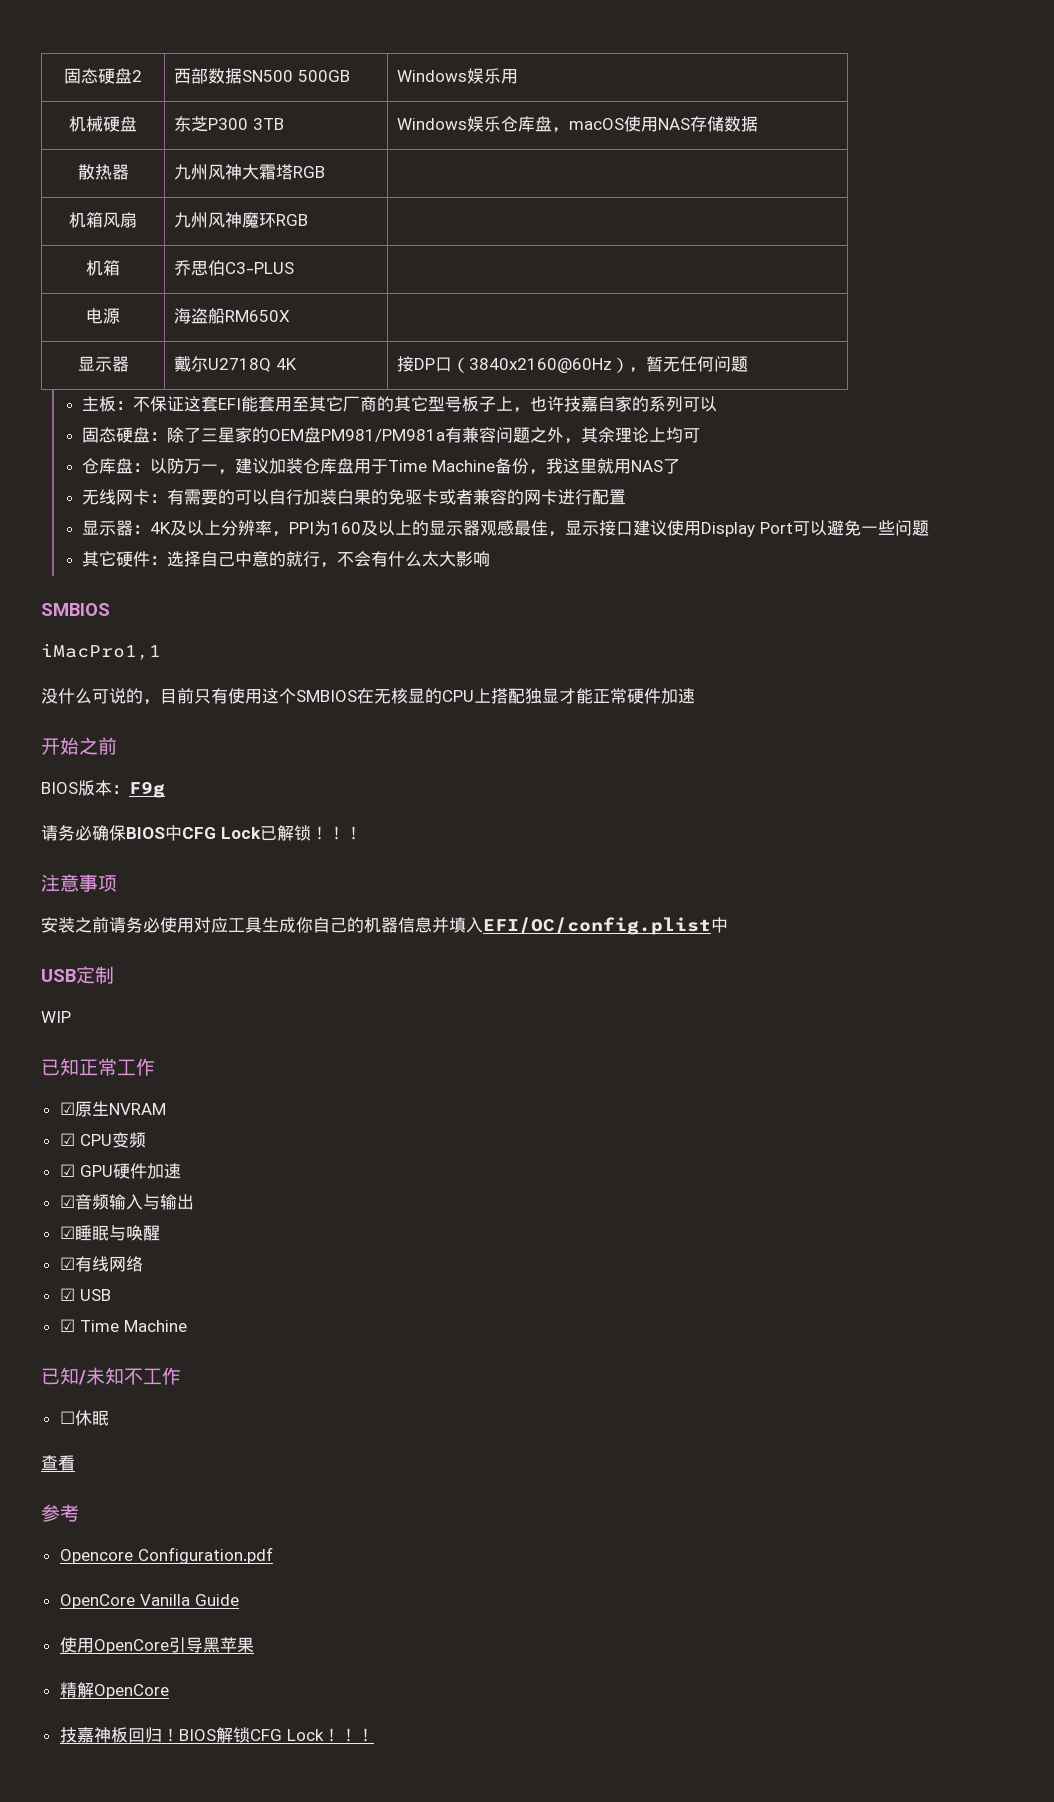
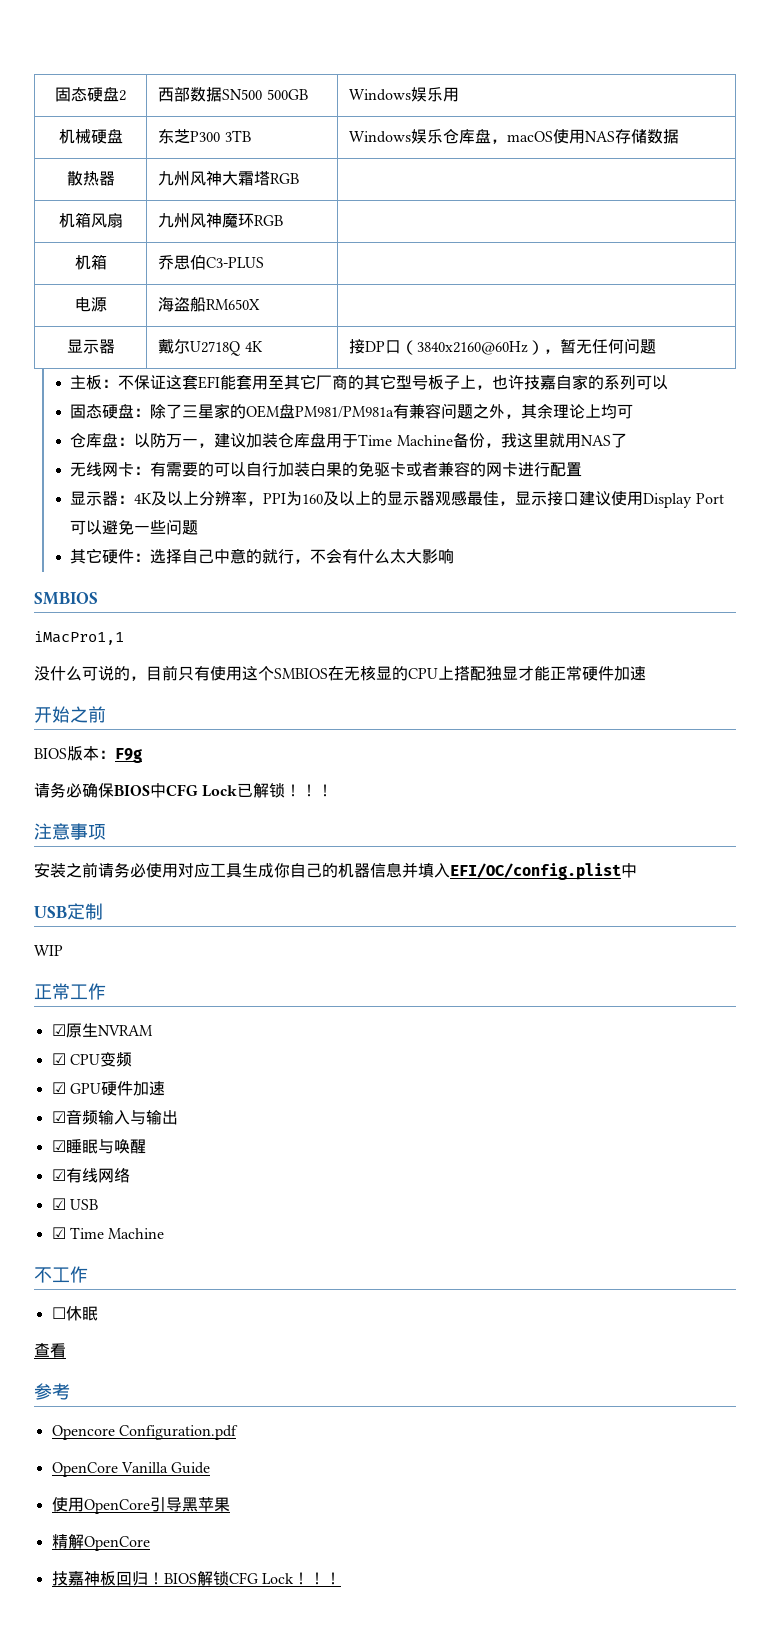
- 已知正常工作
+ 正常工作
- 已知/未知不工作
+ 不工作

